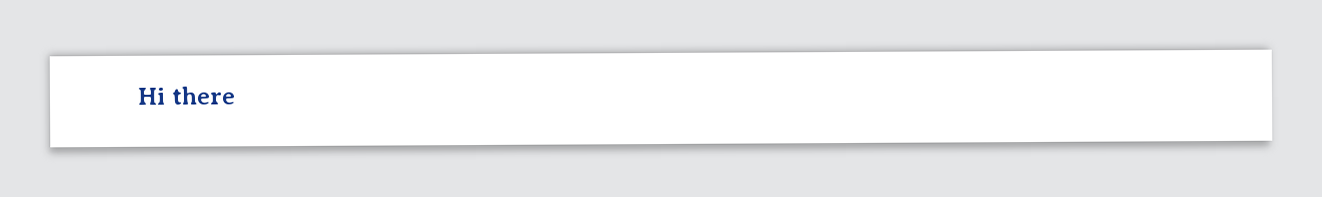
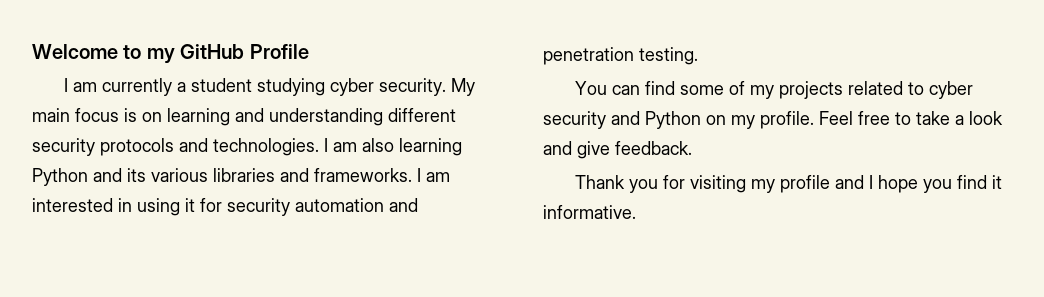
- Hi there
+ Welcome to my GitHub Profile
+ I am currently a student studying cyber security. My main focus is on learning and understanding different security protocols and technologies. I am also learning Python and its various libraries and frameworks. I am interested in using it for security automation and penetration testing.
+ You can find some of my projects related to cyber security and Python on my profile. Feel free to take a look and give feedback.
+ Thank you for visiting my profile and I hope you find it informative.

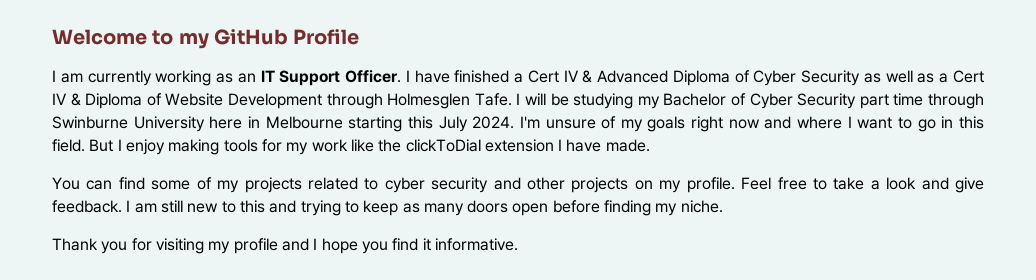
- I am currently a student studying cyber security. My main focus is on learning and understanding different security protocols and technologies. I am also learning Python and its various libraries and frameworks. I am interested in using it for security automation and penetration testing.
+ I am currently working as an IT Support Officer. I have finished a Cert IV & Advanced Diploma of Cyber Security as well as a Cert IV & Diploma of Website Development through Holmesglen Tafe. I will be studying my Bachelor of Cyber Security part time through Swinburne University here in Melbourne starting this July 2024. I'm unsure of my goals right now and where I want to go in this field. But I enjoy making tools for my work like the clickToDial extension I have made.
- You can find some of my projects related to cyber security and Python on my profile.
+ You can find some of my projects related to cyber security and other projects on my profile.
+ I am still new to this and trying to keep as many doors open before finding my niche.

